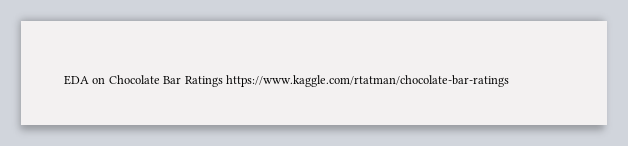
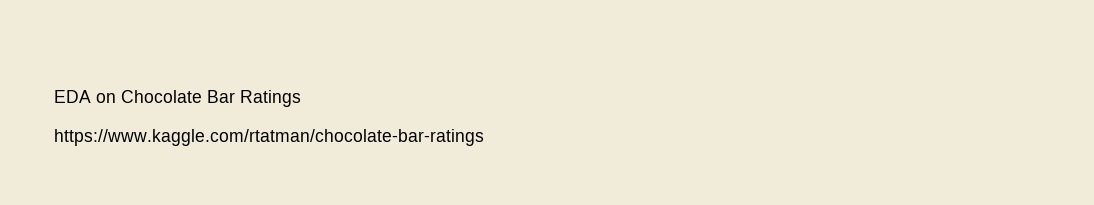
- EDA on Chocolate Bar Ratings https://www.kaggle.com/rtatman/chocolate-bar-ratings
+ EDA on Chocolate Bar Ratings
+ https://www.kaggle.com/rtatman/chocolate-bar-ratings

